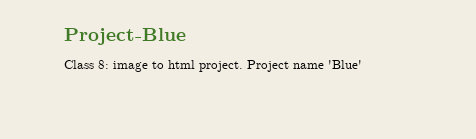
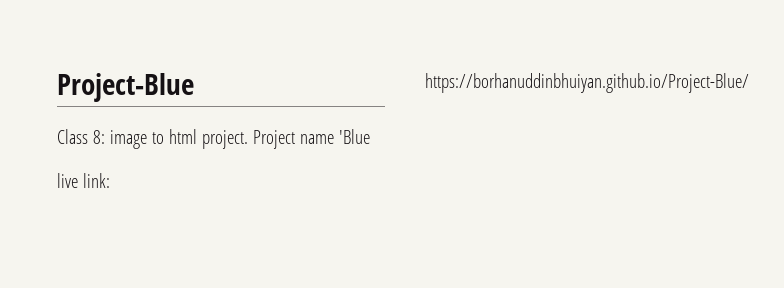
- Project name 'Blue'
+ Project name 'Blue
+ live link: https://borhanuddinbhuiyan.github.io/Project-Blue/

